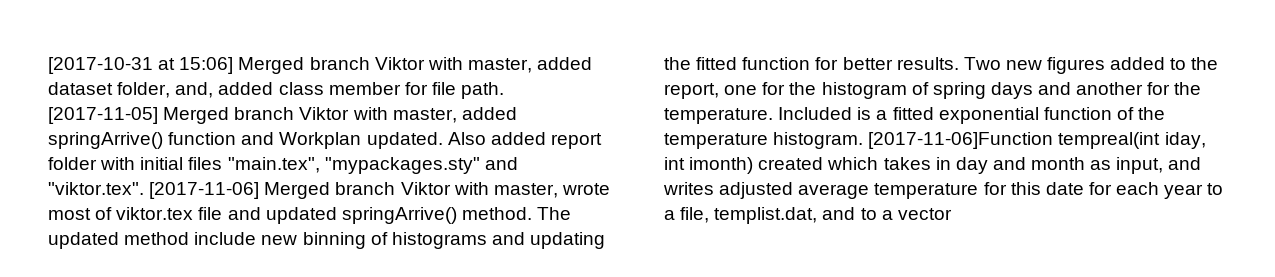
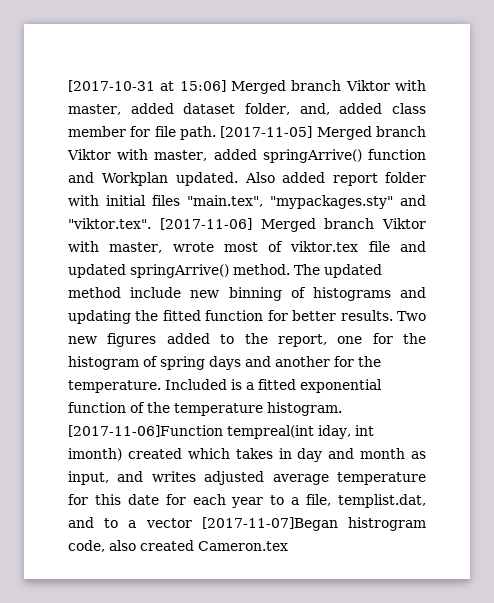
- [2017-11-06]Function tempreal(int iday, int imonth) created which takes in day and month as input, and writes adjusted average temperature for this date for each year to a file, templist.dat, and to a vector
+ [2017-11-06]Function tempreal(int iday, int imonth) created which takes in day and month as input, and writes adjusted average temperature for this date for each year to a file, templist.dat, and to a vector [2017-11-07]Began histrogram code, also created Cameron.tex

